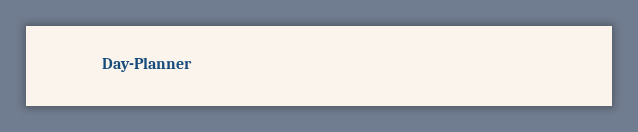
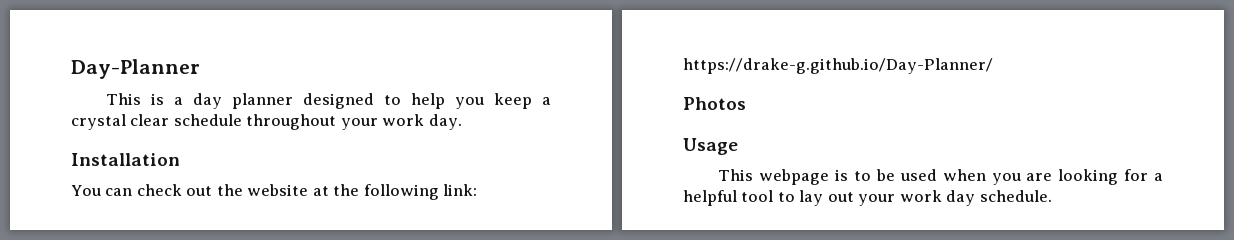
+ This is a day planner designed to help you keep a crystal clear schedule throughout your work day.
+ Installation
+ You can check out the website at the following link: https://drake-g.github.io/Day-Planner/
+ Photos
+ Usage
+ This webpage is to be used when you are looking for a helpful tool to lay out your work day schedule.

